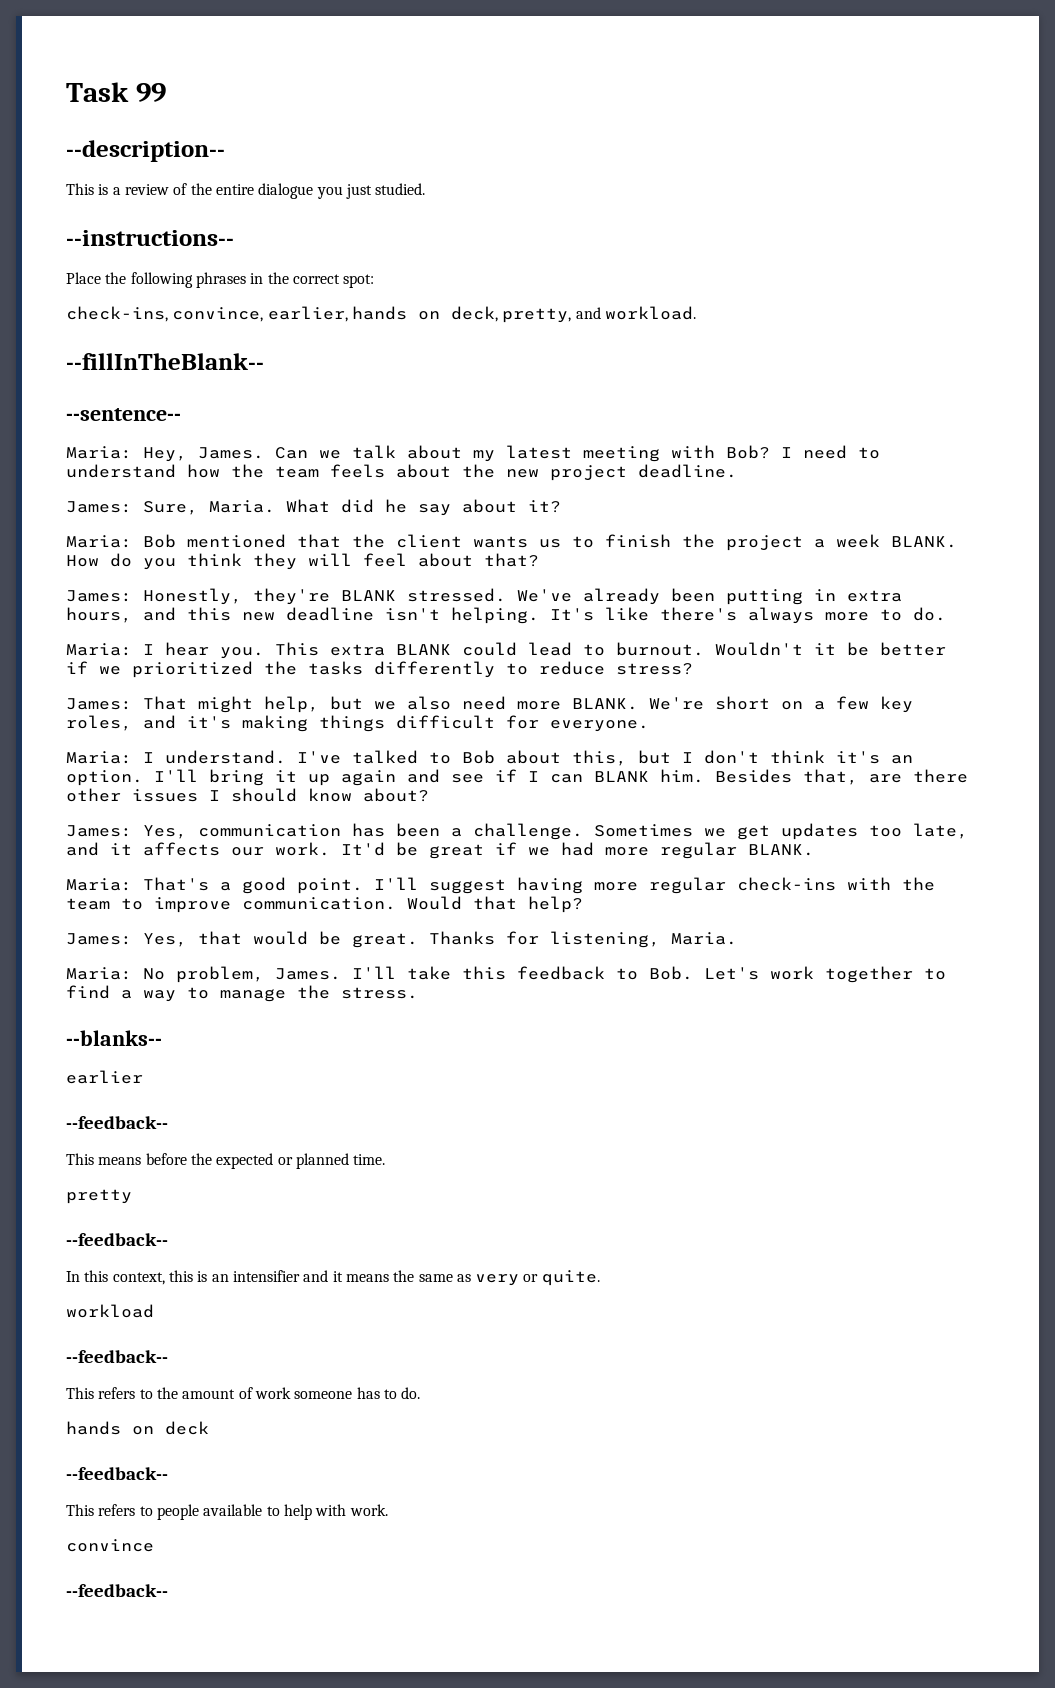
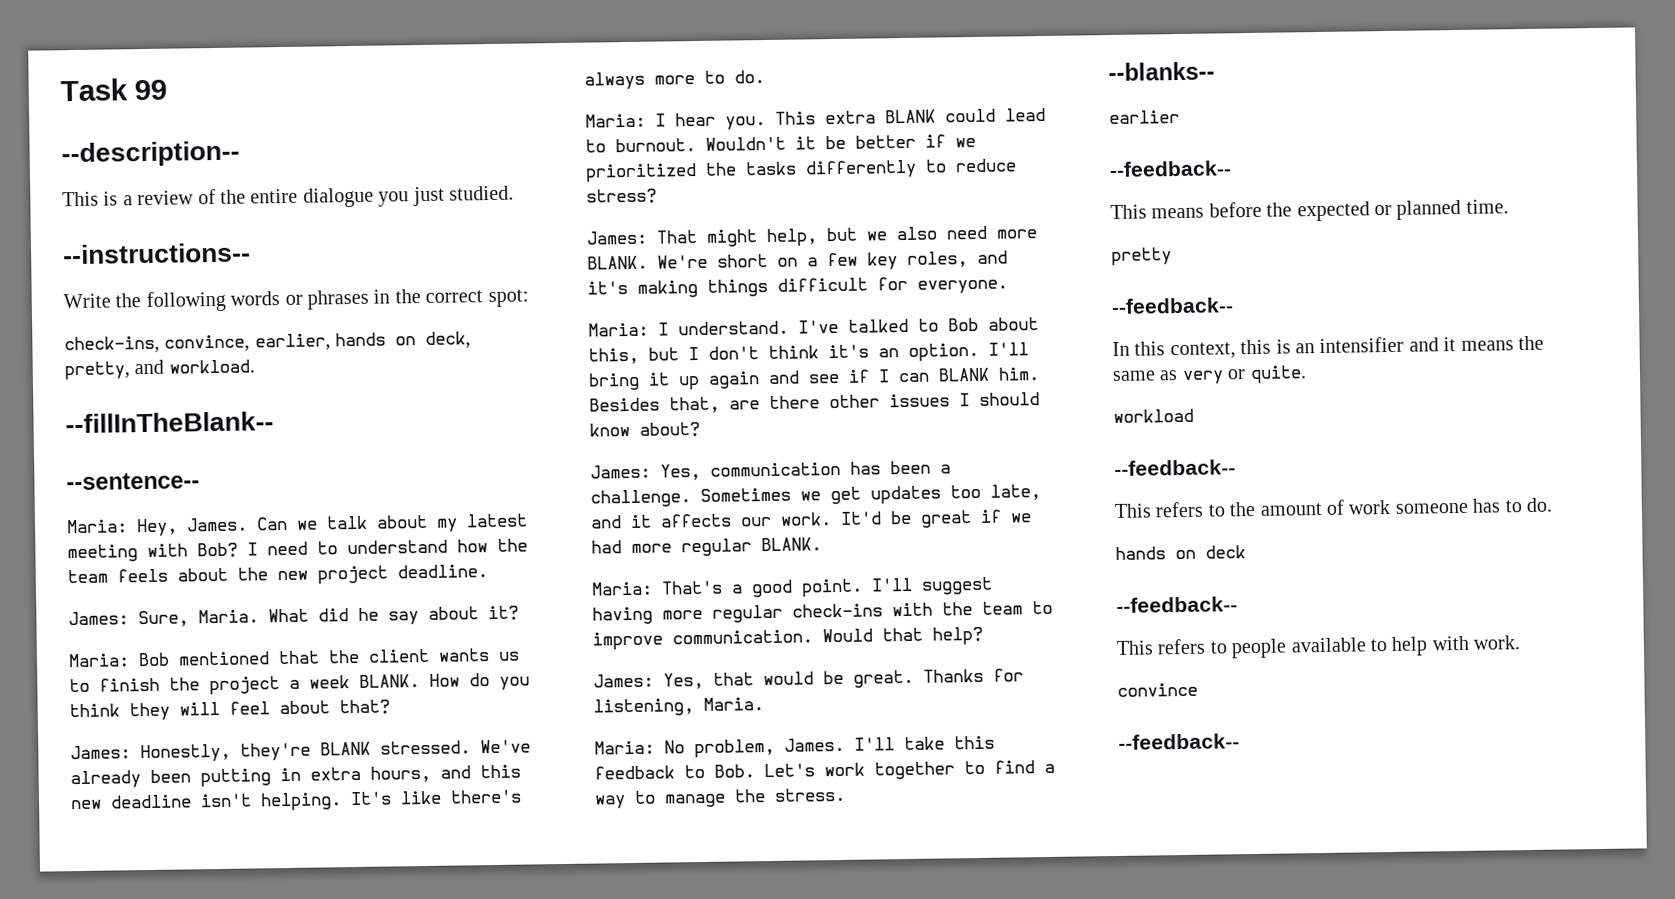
- Place the following phrases in the correct spot:
+ Write the following words or phrases in the correct spot:

